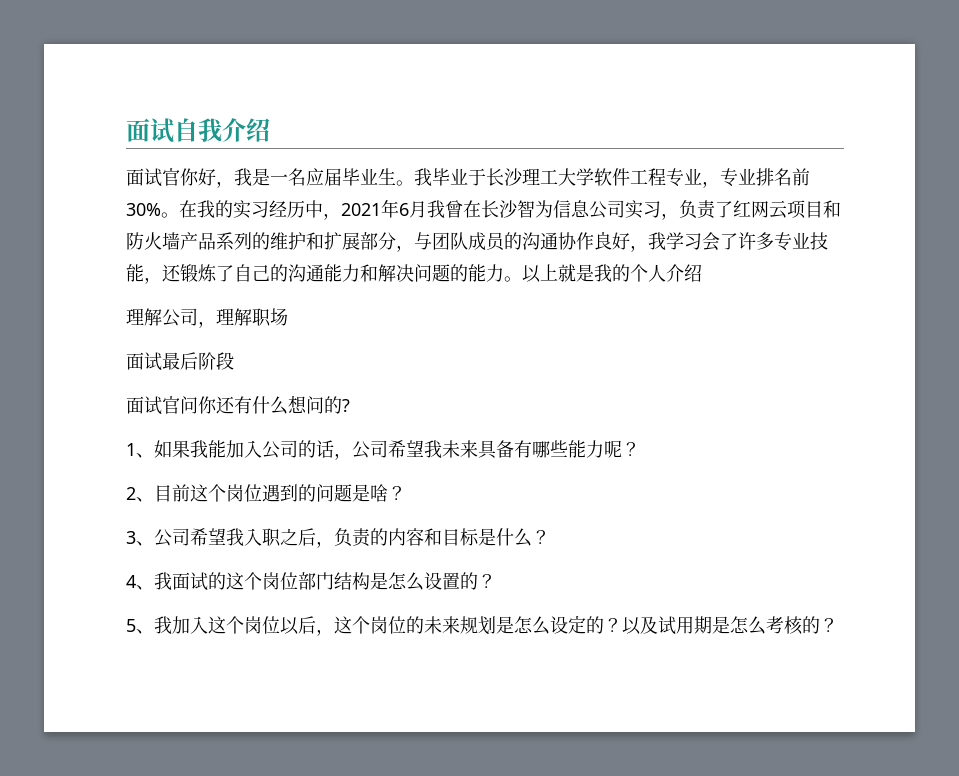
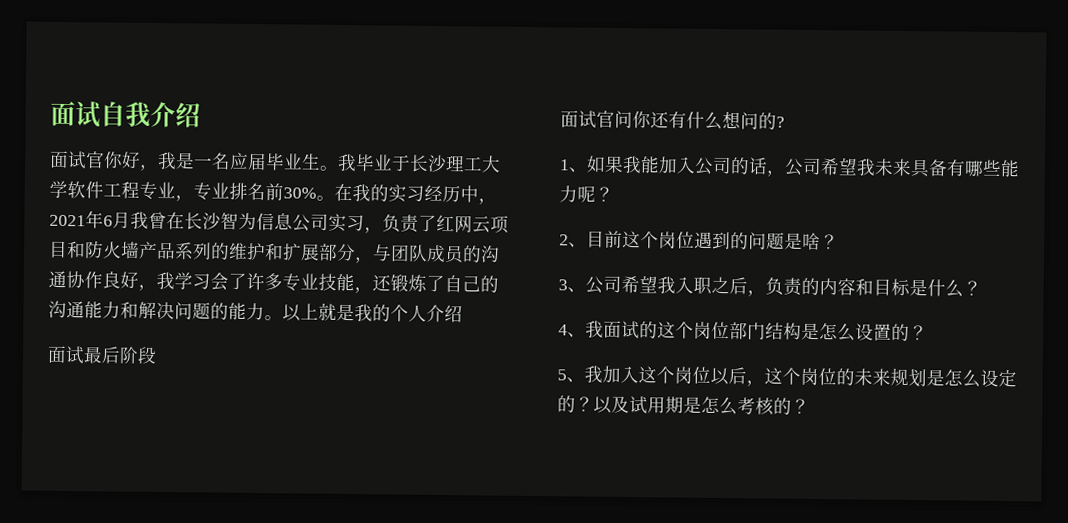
- 理解公司，理解职场

